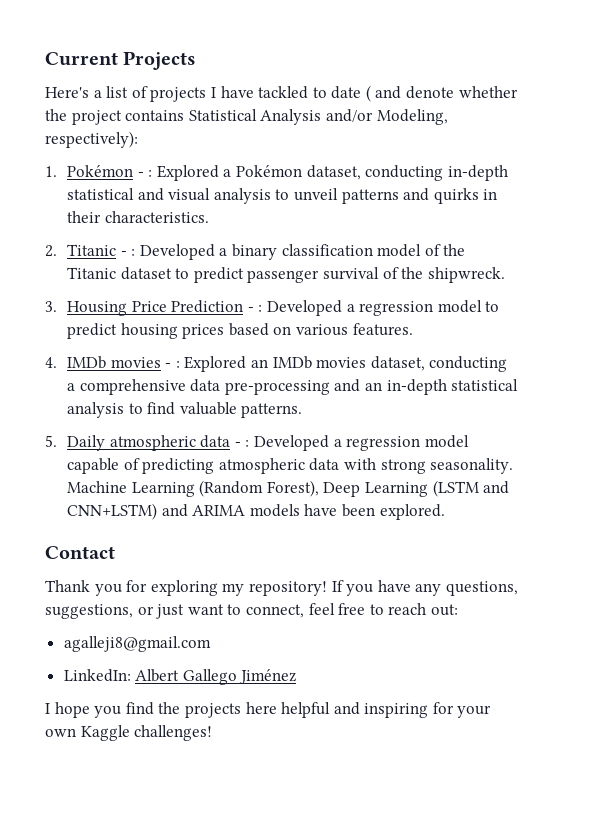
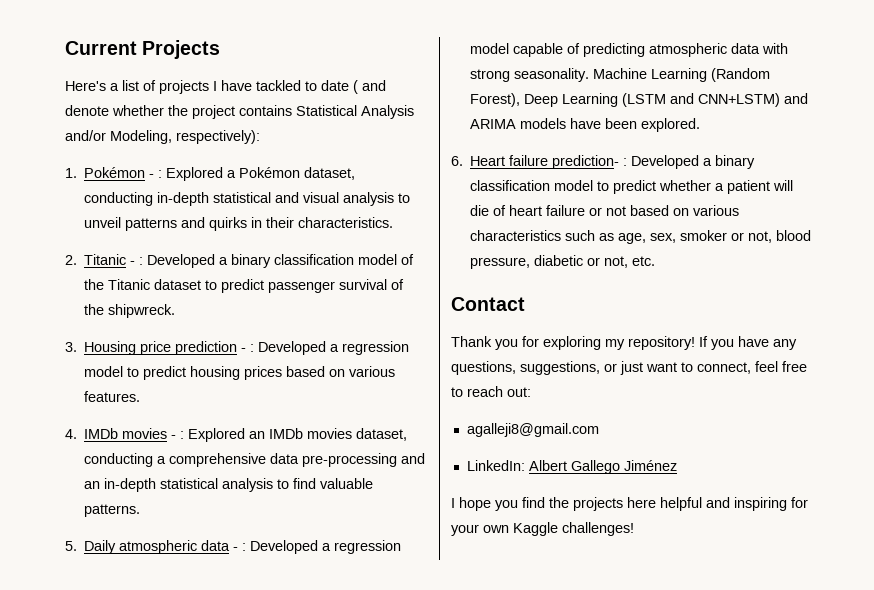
- 3. Housing Price Prediction - : Developed a regression model to predict housing prices based on various features.
+ 3. Housing price prediction - : Developed a regression model to predict housing prices based on various features.
+ 6. Heart failure prediction- : Developed a binary classification model to predict whether a patient will die of heart failure or not based on various characteristics such as age, sex, smoker or not, blood pressure, diabetic or not, etc.

